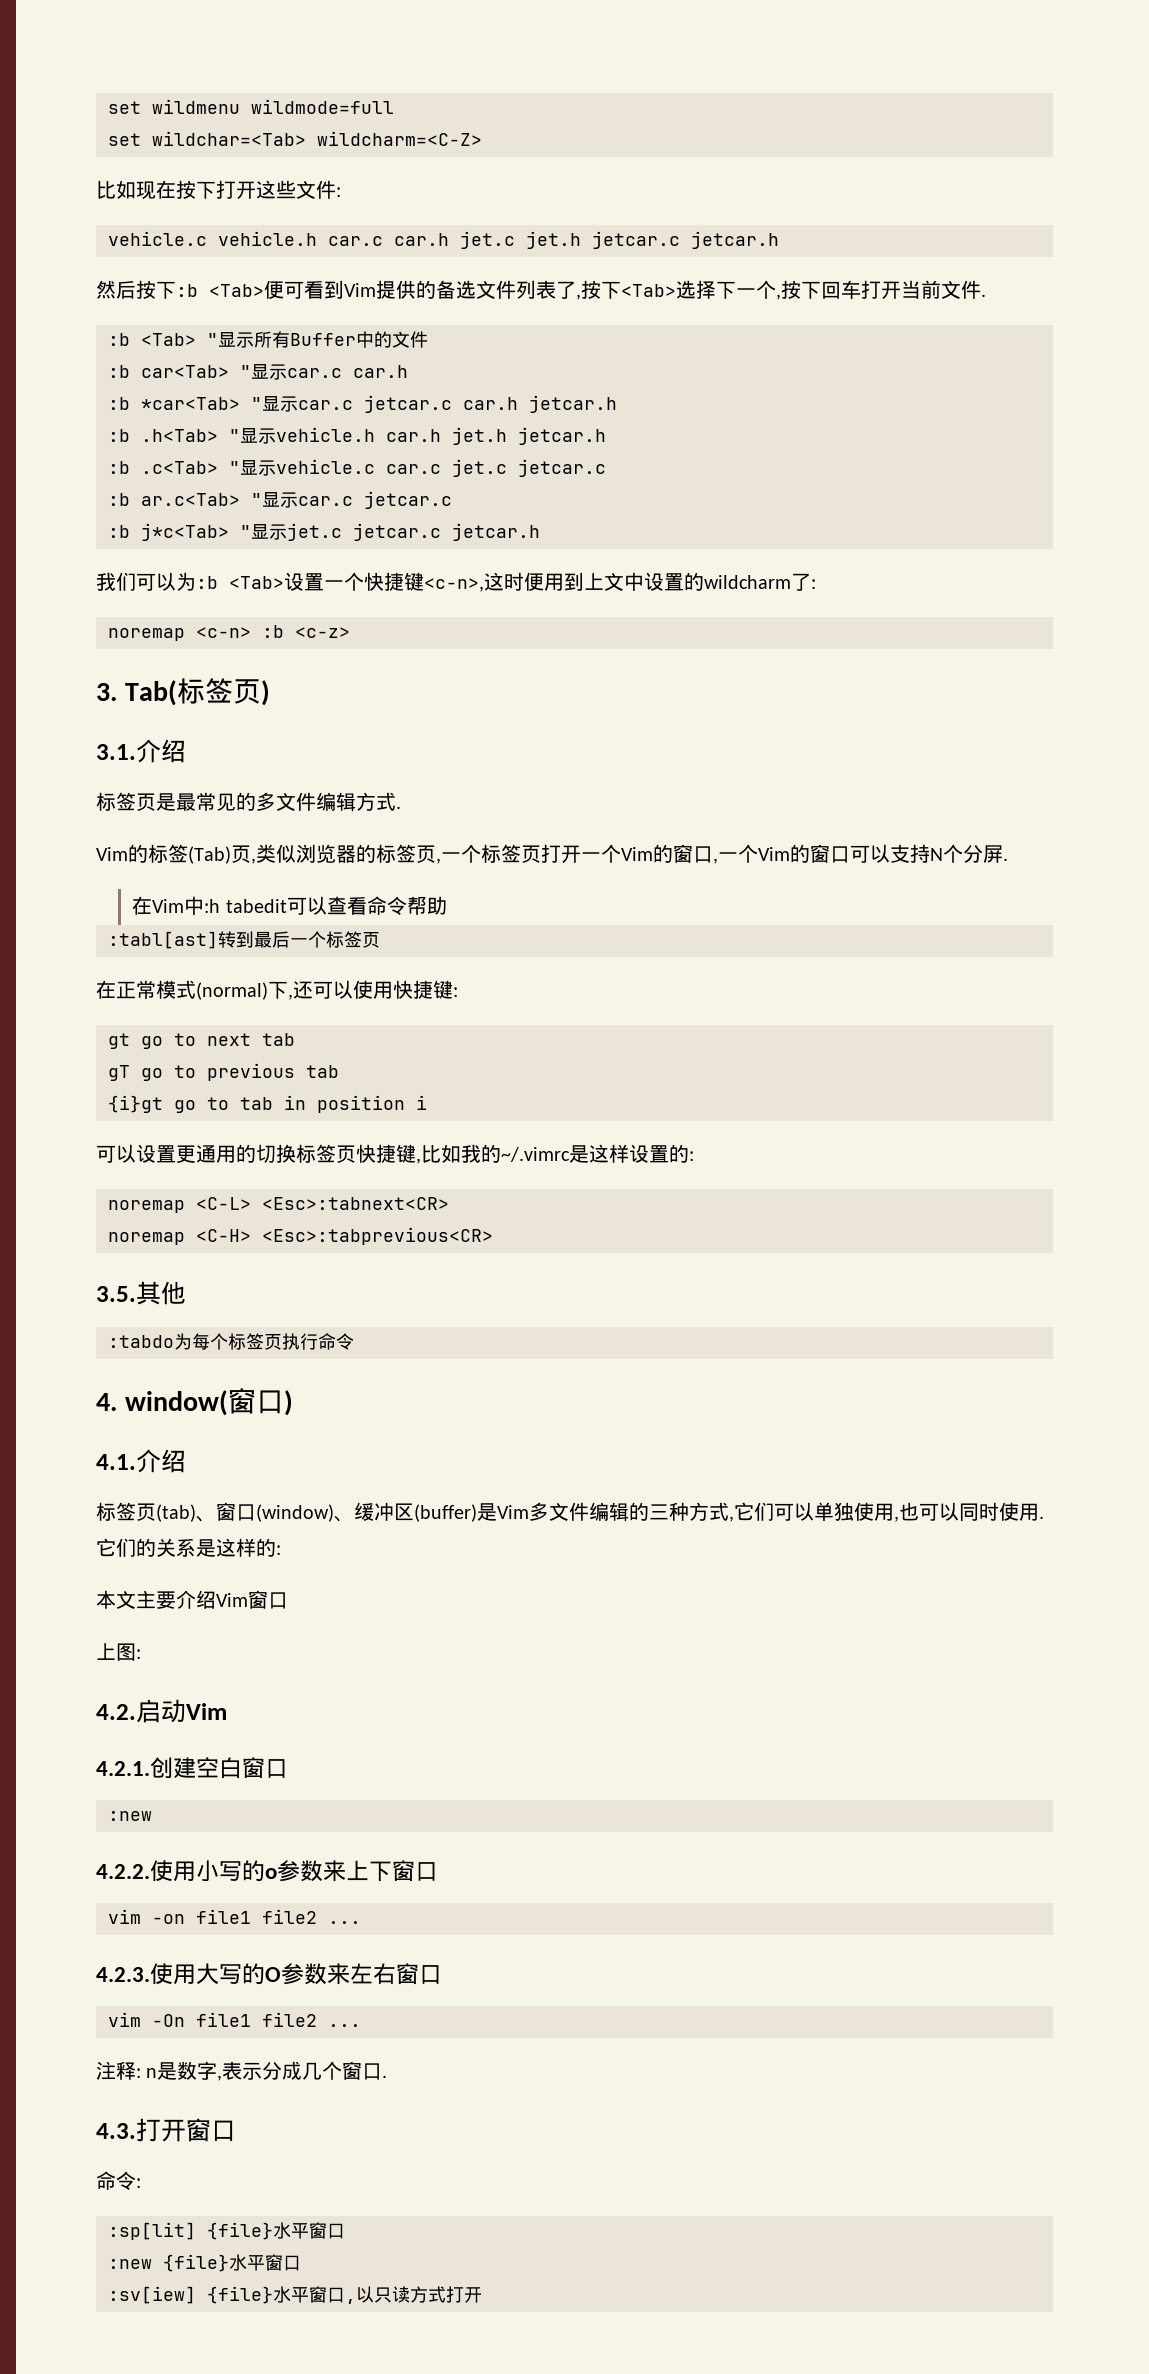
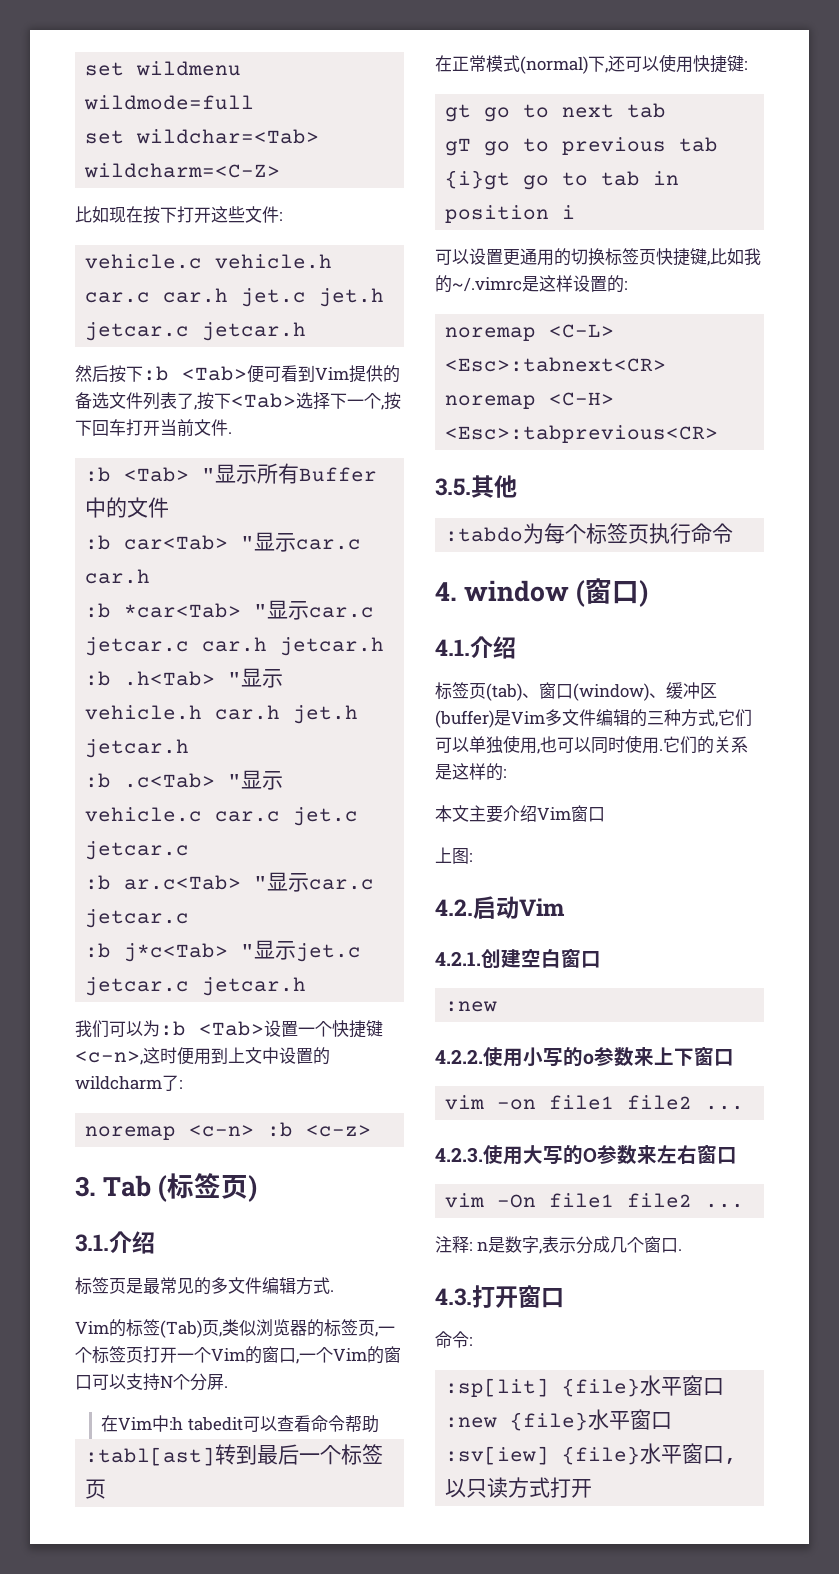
- 3. Tab(标签页)
+ 3. Tab (标签页)
- 4. window(窗口)
+ 4. window (窗口)

